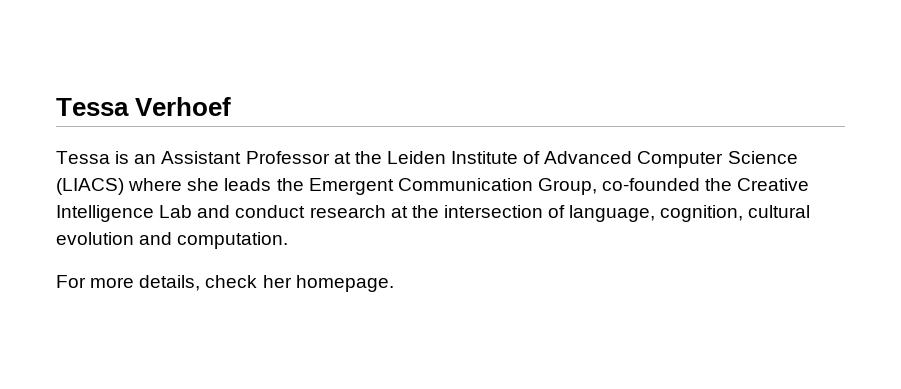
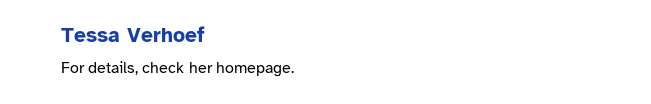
- Tessa is an Assistant Professor at the Leiden Institute of Advanced Computer Science (LIACS) where she leads the Emergent Communication Group, co-founded the Creative Intelligence Lab and conduct research at the intersection of language, cognition, cultural evolution and computation.
- For more details, check her homepage.
+ For details, check her homepage.

